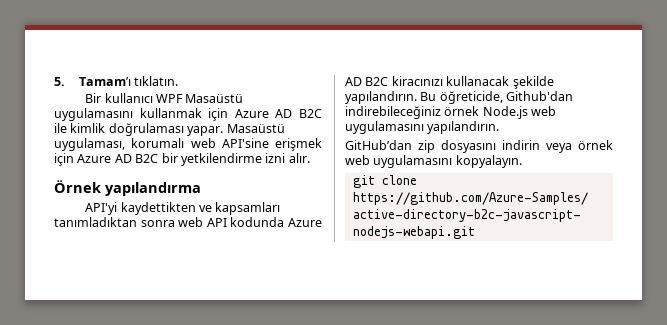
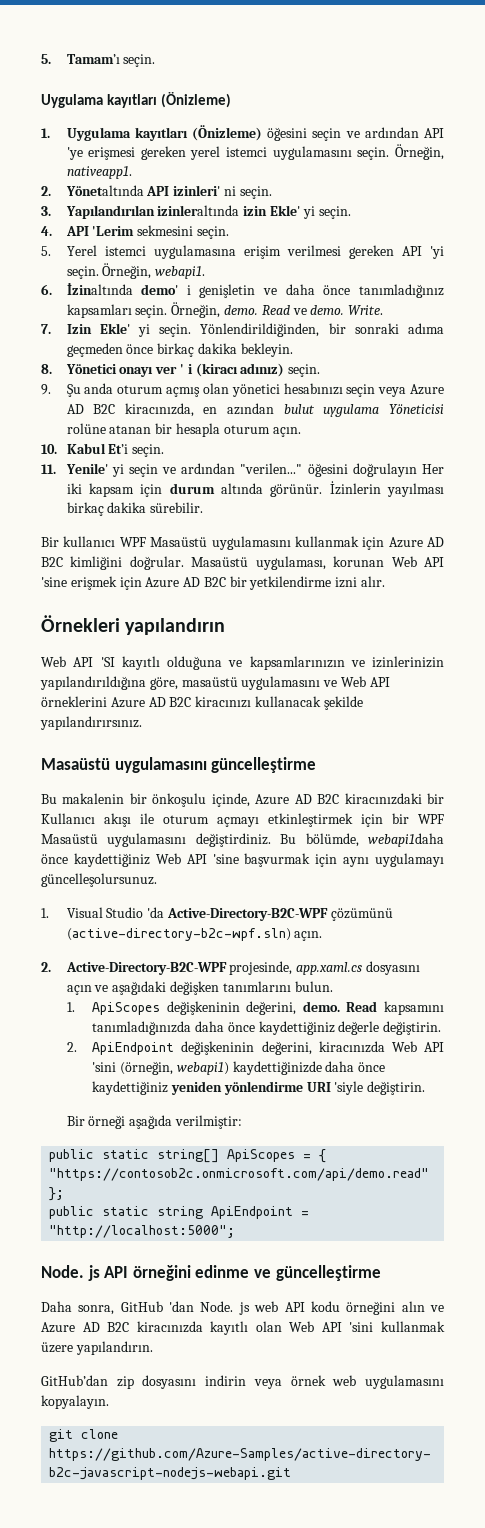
- 5. Tamam’ı tıklatın.
+ 5. Tamam’ı seçin.
+ Uygulama kayıtları (Önizleme)
+ 1. Uygulama kayıtları (Önizleme) öğesini seçin ve ardından API 'ye erişmesi gereken yerel istemci uygulamasını seçin. Örneğin, nativeapp1.
+ 2. Yönetaltında API izinleri' ni seçin.
+ 3. Yapılandırılan izinleraltında izin Ekle' yi seçin.
+ 4. API 'Lerim sekmesini seçin.
+ 5. Yerel istemci uygulamasına erişim verilmesi gereken API 'yi seçin. Örneğin, webapi1.
+ 6. İzinaltında demo' i genişletin ve daha önce tanımladığınız kapsamları seçin. Örneğin, demo. Read ve demo. Write.
+ 7. Izin Ekle' yi seçin. Yönlendirildiğinden, bir sonraki adıma geçmeden önce birkaç dakika bekleyin.
+ 8. Yönetici onayı ver ' i (kiracı adınız) seçin.
+ 9. Şu anda oturum açmış olan yönetici hesabınızı seçin veya Azure AD B2C kiracınızda, en azından bulut uygulama Yöneticisi rolüne atanan bir hesapla oturum açın.
+ 10. Kabul Et’i seçin.
+ 11. Yenile' yi seçin ve ardından "verilen..." öğesini doğrulayın Her iki kapsam için durum altında görünür. İzinlerin yayılması birkaç dakika sürebilir.
- Bir kullanıcı WPF Masaüstü uygulamasını kullanmak için Azure AD B2C ile kimlik doğrulaması yapar. Masaüstü uygulaması, korumalı web API'sine erişmek için Azure AD B2C bir yetkilendirme izni alır.
+ Bir kullanıcı WPF Masaüstü uygulamasını kullanmak için Azure AD B2C kimliğini doğrular. Masaüstü uygulaması, korunan Web API 'sine erişmek için Azure AD B2C bir yetkilendirme izni alır.
- Örnek yapılandırma
- API'yi kaydettikten ve kapsamları tanımladıktan sonra web API kodunda Azure AD B2C kiracınızı kullanacak şekilde yapılandırın. Bu öğreticide, Github'dan indirebileceğiniz örnek Node.js web uygulamasını yapılandırın.
+ Örnekleri yapılandırın
+ Web API 'SI kayıtlı olduğuna ve kapsamlarınızın ve izinlerinizin yapılandırıldığına göre, masaüstü uygulamasını ve Web API örneklerini Azure AD B2C kiracınızı kullanacak şekilde yapılandırırsınız.
+ Masaüstü uygulamasını güncelleştirme
+ Bu makalenin bir önkoşulu içinde, Azure AD B2C kiracınızdaki bir Kullanıcı akışı ile oturum açmayı etkinleştirmek için bir WPF Masaüstü uygulamasını değiştirdiniz. Bu bölümde, webapi1daha önce kaydettiğiniz Web API 'sine başvurmak için aynı uygulamayı güncelleşolursunuz.
+ 1. Visual Studio 'da Active-Directory-B2C-WPF çözümünü (active-directory-b2c-wpf.sln) açın.
+ 2. Active-Directory-B2C-WPF projesinde, app.xaml.cs dosyasını açın ve aşağıdaki değişken tanımlarını bulun.
+ 1. ApiScopes değişkeninin değerini, demo. Read kapsamını tanımladığınızda daha önce kaydettiğiniz değerle değiştirin.
+ 2. ApiEndpoint değişkeninin değerini, kiracınızda Web API 'sini (örneğin, webapi1) kaydettiğinizde daha önce kaydettiğiniz yeniden yönlendirme URI 'siyle değiştirin.
+ Bir örneği aşağıda verilmiştir:
+ public static string[] ApiScopes = { "https://contosob2c.onmicrosoft.com/api/demo.read" };
+ public static string ApiEndpoint = "http://localhost:5000";
+ Node. js API örneğini edinme ve güncelleştirme
+ Daha sonra, GitHub 'dan Node. js web API kodu örneğini alın ve Azure AD B2C kiracınızda kayıtlı olan Web API 'sini kullanmak üzere yapılandırın.

